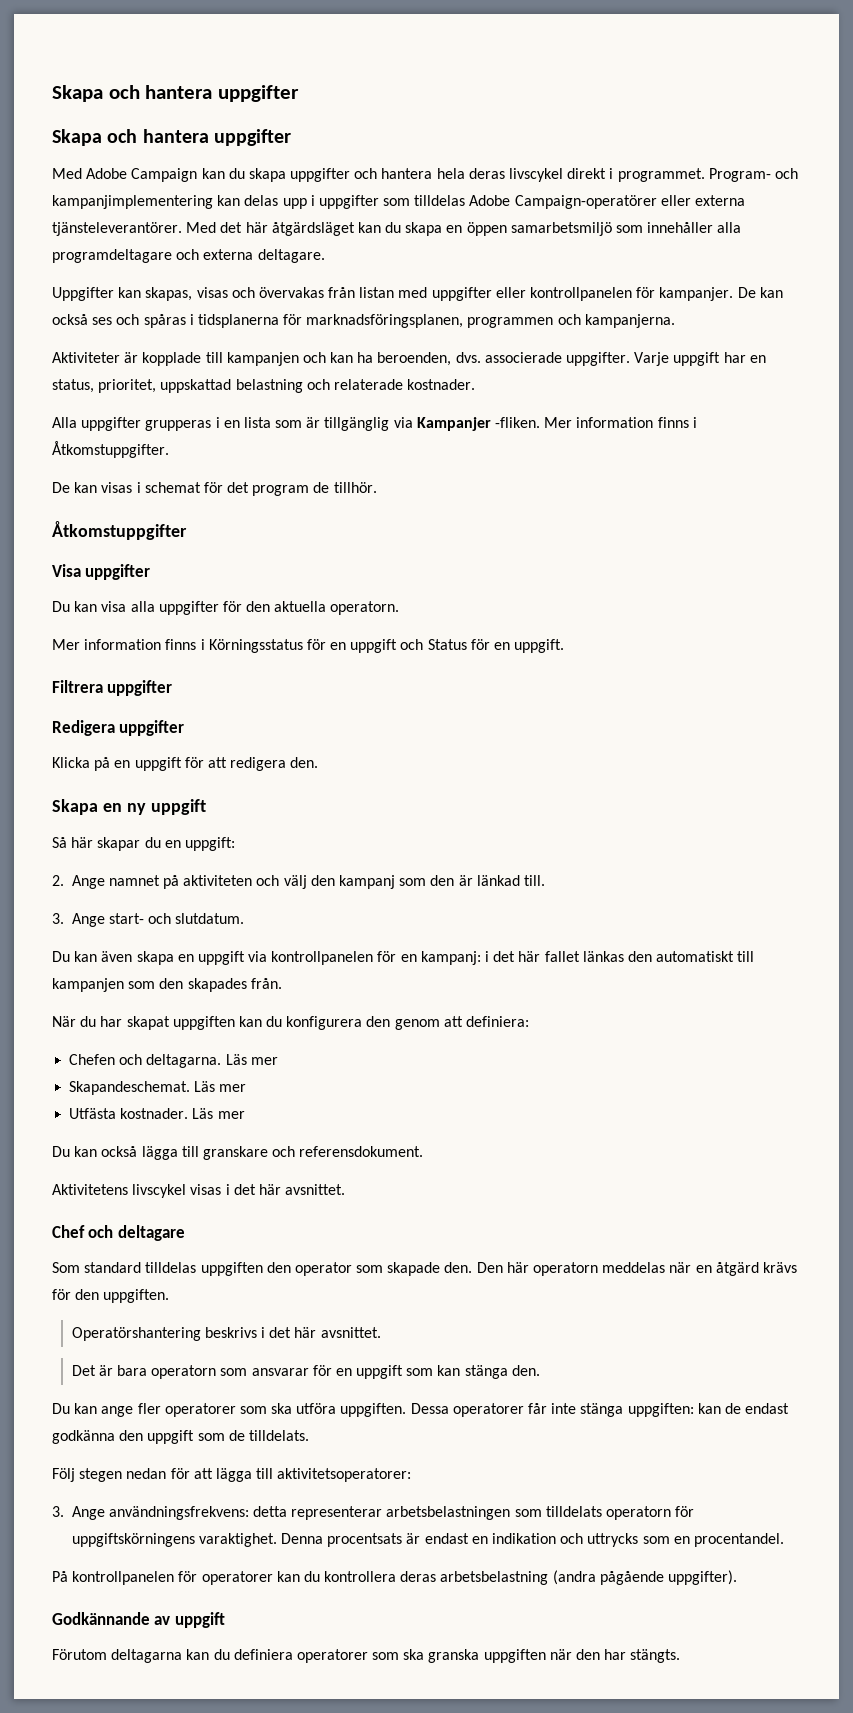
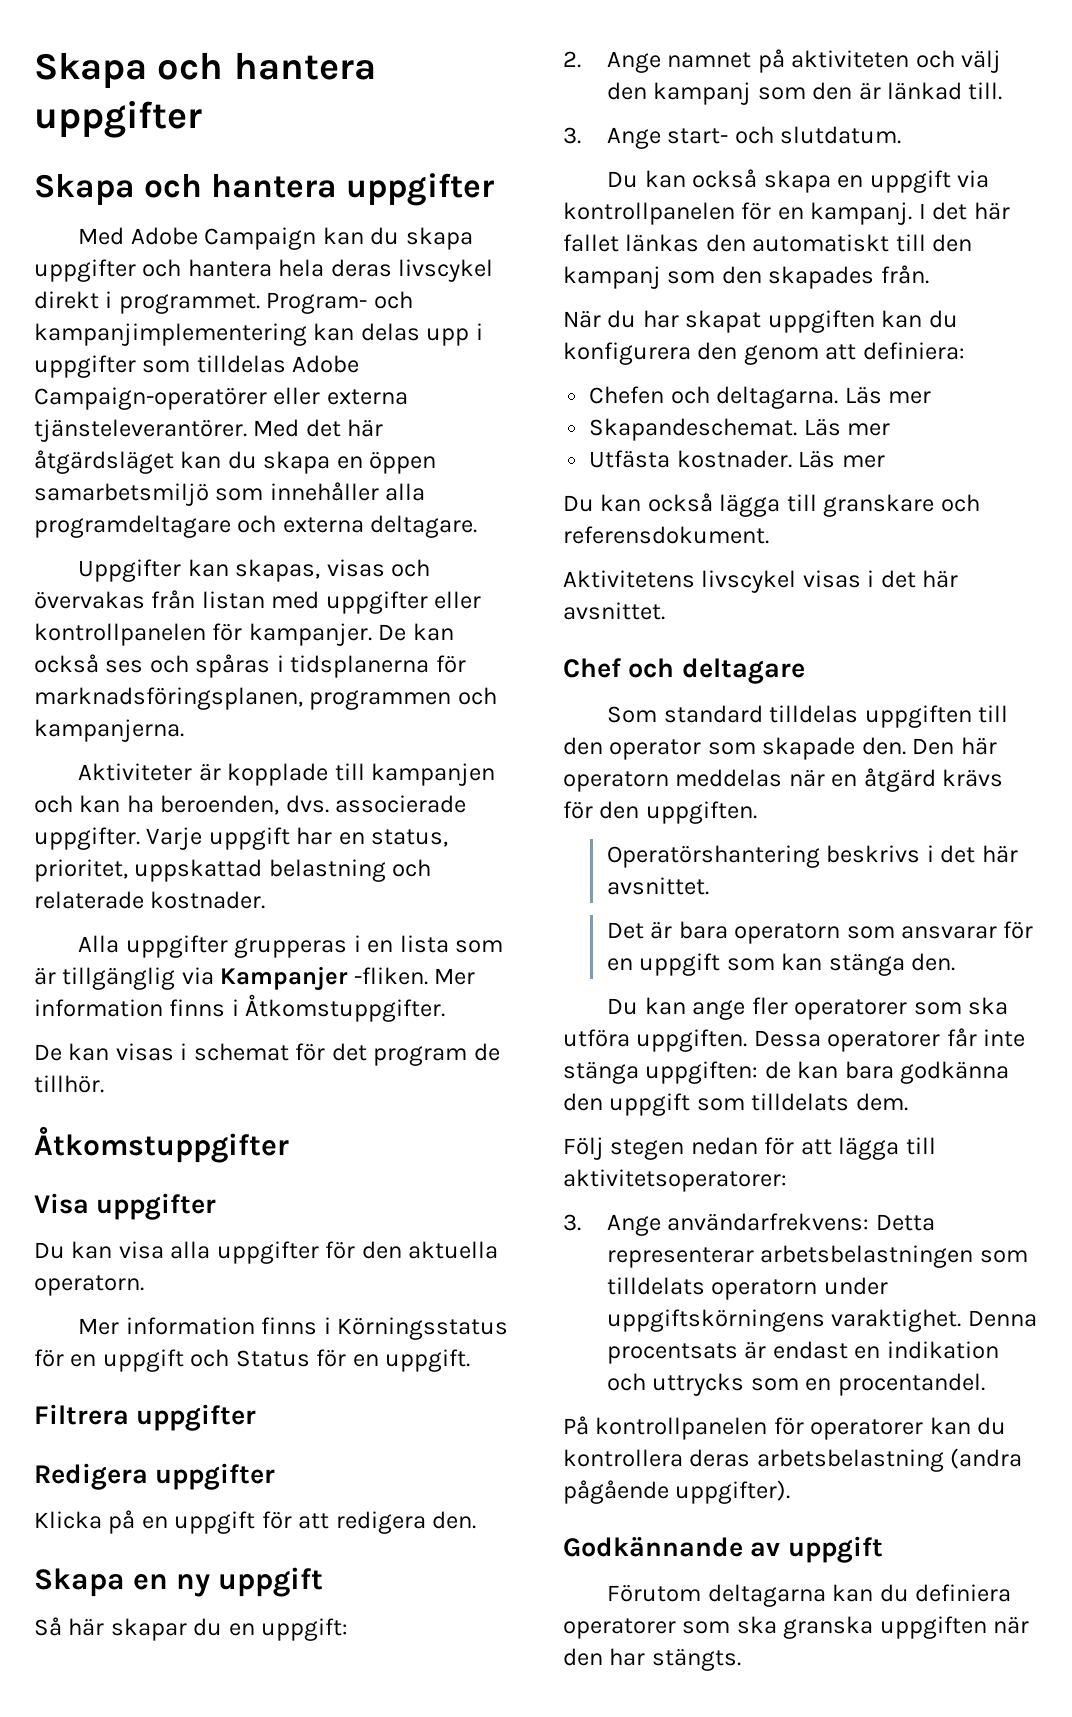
- Du kan även skapa en uppgift via kontrollpanelen för en kampanj: i det här fallet länkas den automatiskt till kampanjen som den skapades från.
+ Du kan också skapa en uppgift via kontrollpanelen för en kampanj. I det här fallet länkas den automatiskt till den kampanj som den skapades från.
- Som standard tilldelas uppgiften den operator som skapade den.
+ Som standard tilldelas uppgiften till den operator som skapade den.
- Dessa operatorer får inte stänga uppgiften: kan de endast godkänna den uppgift som de tilldelats.
+ Dessa operatorer får inte stänga uppgiften: de kan bara godkänna den uppgift som tilldelats dem.
- 3. Ange användningsfrekvens: detta representerar arbetsbelastningen som tilldelats operatorn för uppgiftskörningens varaktighet.
+ 3. Ange användarfrekvens: Detta representerar arbetsbelastningen som tilldelats operatorn under uppgiftskörningens varaktighet.

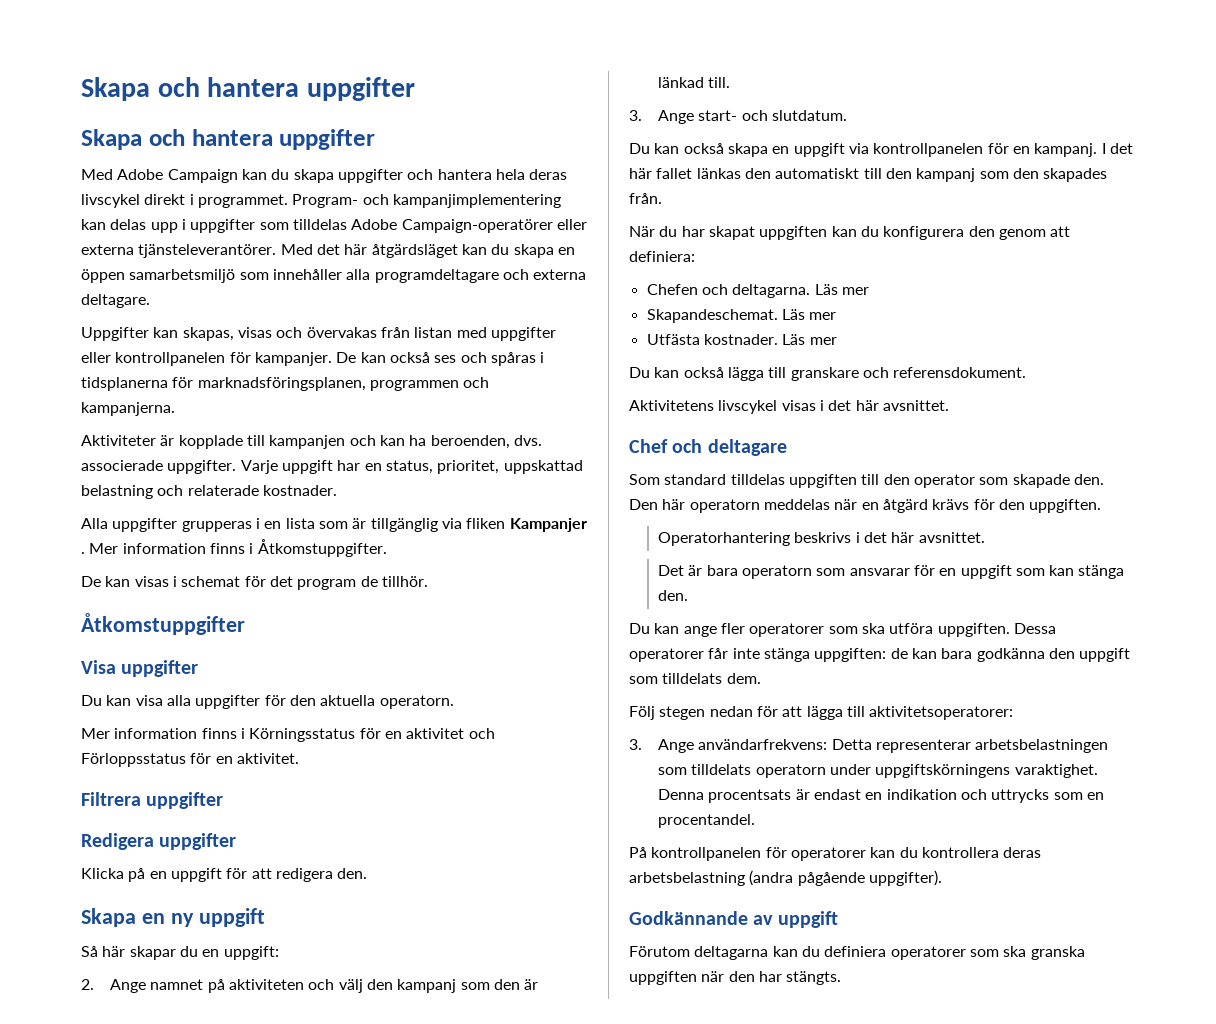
- Alla uppgifter grupperas i en lista som är tillgänglig via Kampanjer -fliken.
+ Alla uppgifter grupperas i en lista som är tillgänglig via fliken Kampanjer .
- Mer information finns i Körningsstatus för en uppgift och Status för en uppgift.
+ Mer information finns i Körningsstatus för en aktivitet och Förloppsstatus för en aktivitet.
- Operatörshantering beskrivs i det här avsnittet.
+ Operatorhantering beskrivs i det här avsnittet.

